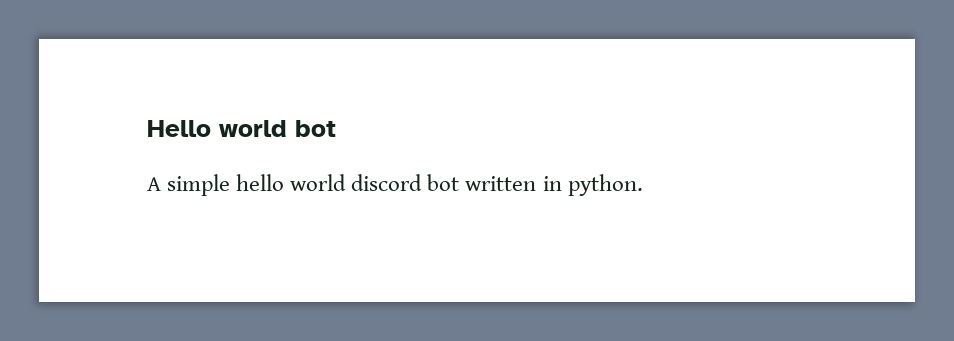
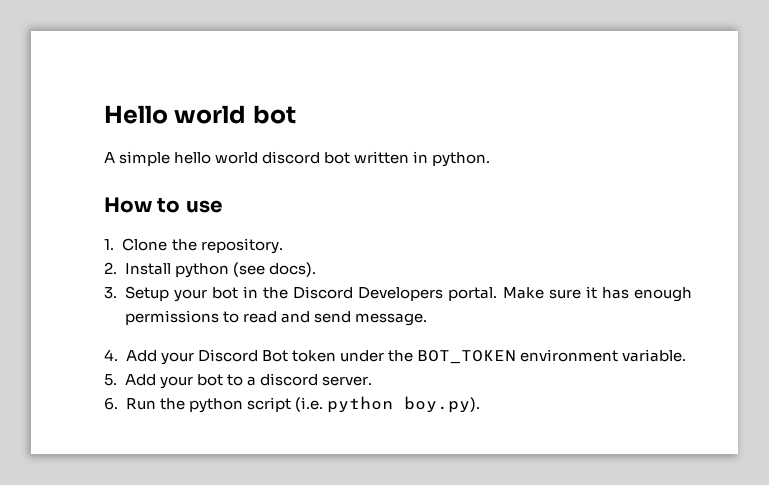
+ How to use
+ 1. Clone the repository.
+ 2. Install python (see docs).
+ 3. Setup your bot in the Discord Developers portal. Make sure it has enough permissions to read and send message.
+ 4. Add your Discord Bot token under the BOT_TOKEN environment variable.
+ 5. Add your bot to a discord server.
+ 6. Run the python script (i.e. python boy.py).

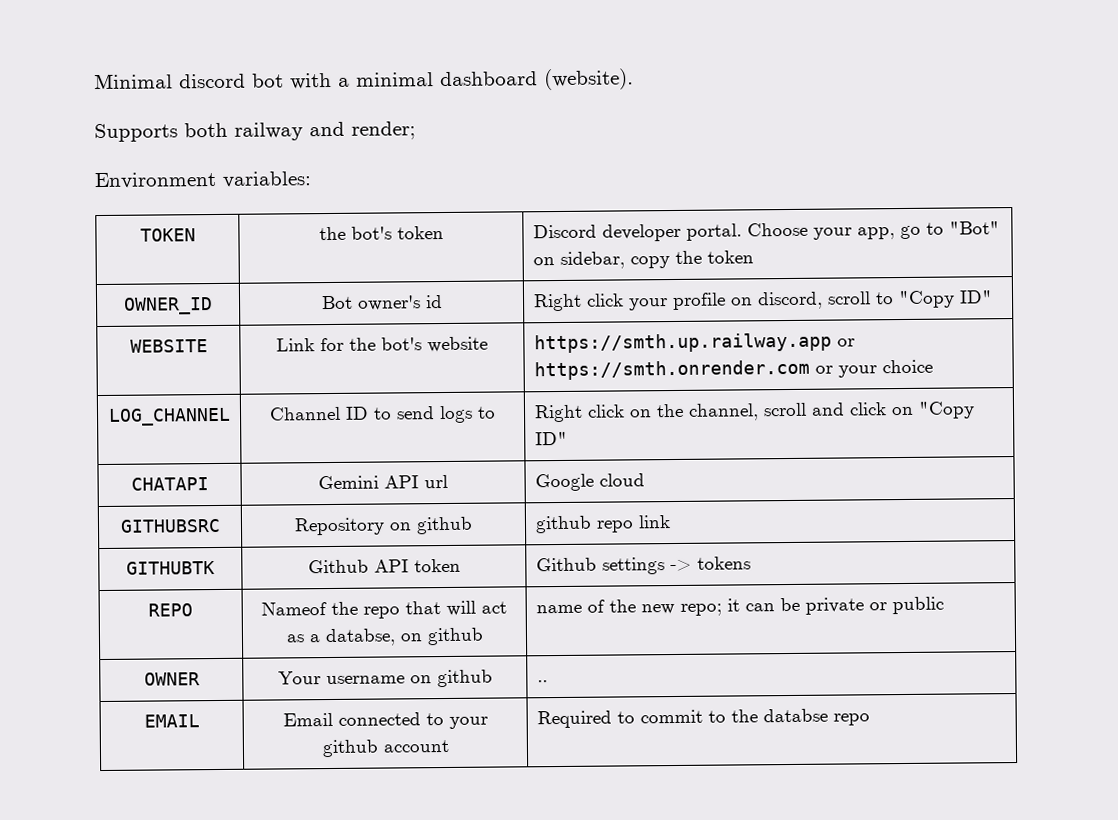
- Hello world bot
- A simple hello world discord bot written in python.
- How to use
- 1. Clone the repository.
- 2. Install python (see docs).
- 3. Setup your bot in the Discord Developers portal. Make sure it has enough permissions to read and send message.
- 4. Add your Discord Bot token under the BOT_TOKEN environment variable.
- 5. Add your bot to a discord server.
- 6. Run the python script (i.e. python boy.py).
+ Minimal discord bot with a minimal dashboard (website).
+ Supports both railway and render;
+ Environment variables:
+ TOKEN | the bot's token | Discord developer portal. Choose your app, go to "Bot" on sidebar, copy the token
+ OWNER_ID | Bot owner's id | Right click your profile on discord, scroll to "Copy ID"
+ WEBSITE | Link for the bot's website | https://smth.up.railway.app or https://smth.onrender.com or your choice
+ LOG_CHANNEL | Channel ID to send logs to | Right click on the channel, scroll and click on "Copy ID"
+ CHATAPI | Gemini API url | Google cloud
+ GITHUBSRC | Repository on github | github repo link
+ GITHUBTK | Github API token | Github settings -> tokens
+ REPO | Nameof the repo that will act as a databse, on github | name of the new repo; it can be private or public
+ OWNER | Your username on github | ..
+ EMAIL | Email connected to your github account | Required to commit to the databse repo

